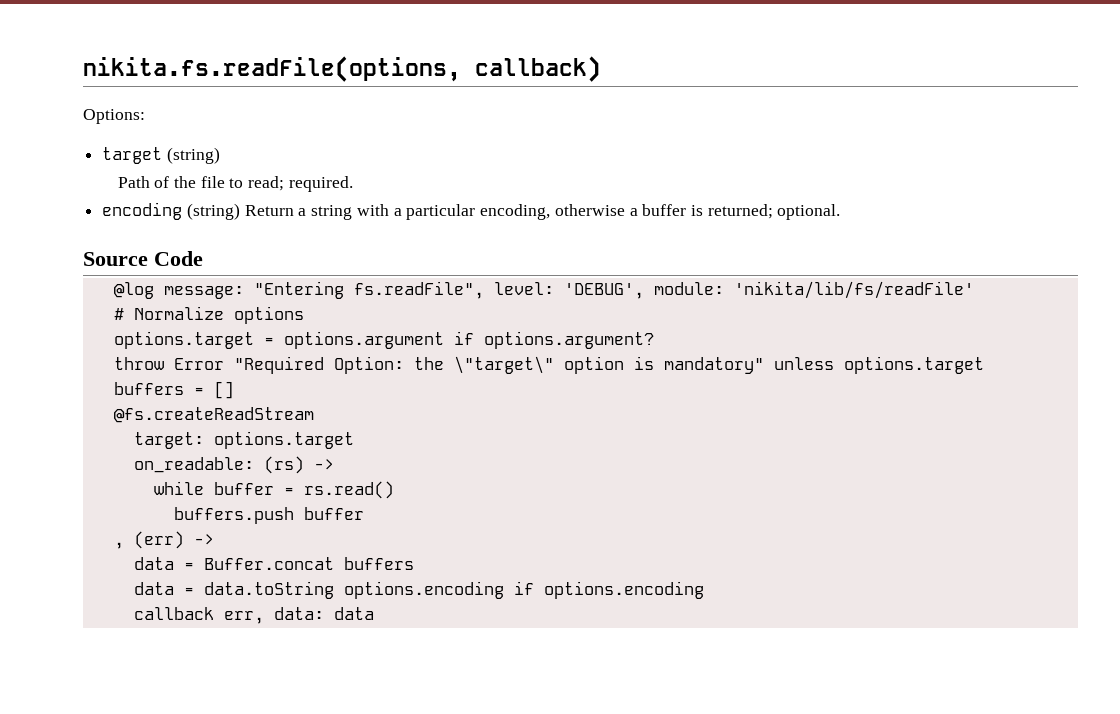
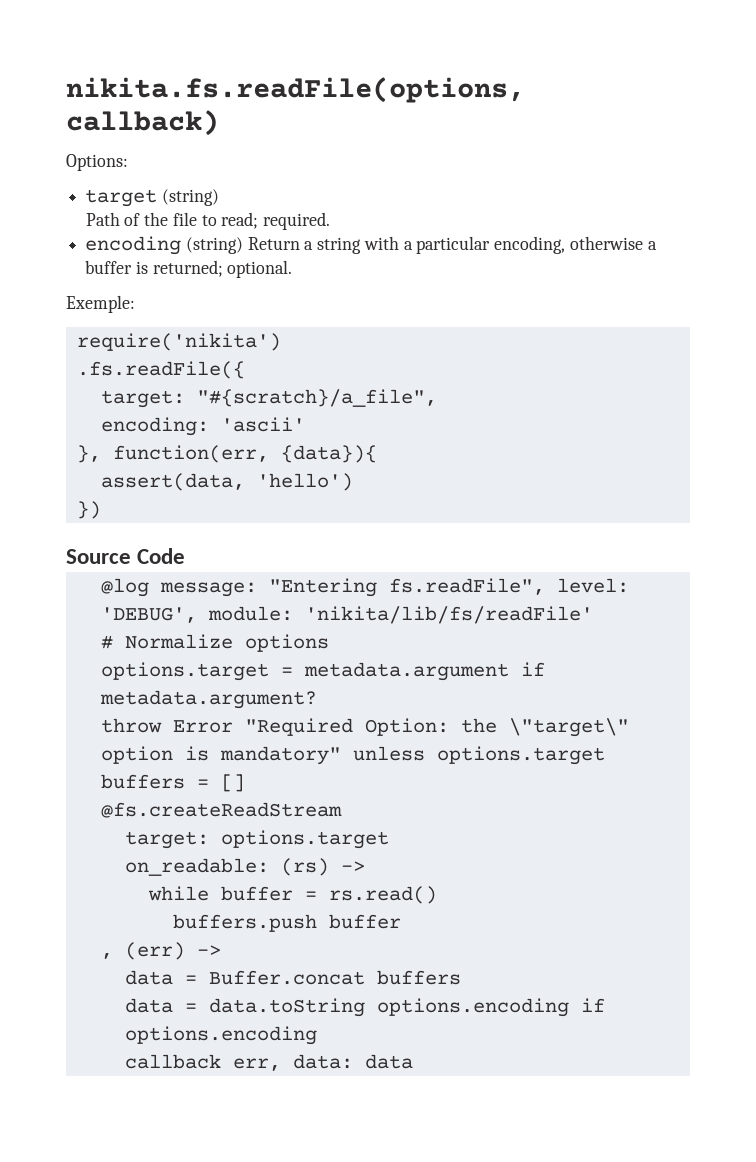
+ Exemple:
+ require('nikita')
+ .fs.readFile({
+ target: "#{scratch}/a_file",
+ encoding: 'ascii'
+ }, function(err, {data}){
+ assert(data, 'hello')
+ })
- options.target = options.argument if options.argument?
+ options.target = metadata.argument if metadata.argument?

